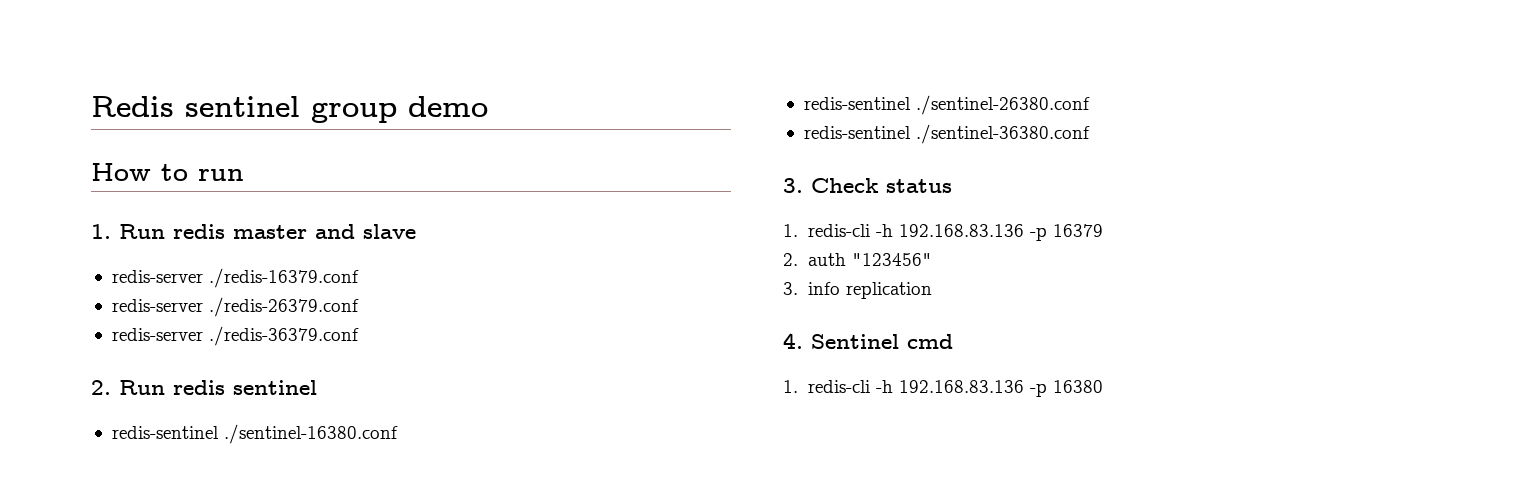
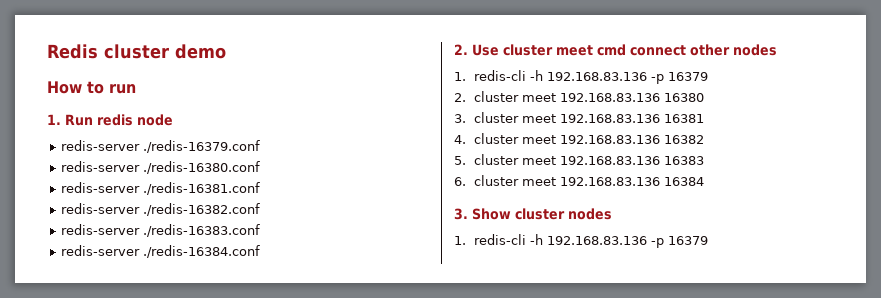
- Redis sentinel group demo
+ Redis cluster demo
- 1. Run redis master and slave
+ 1. Run redis node
- redis-server ./redis-26379.conf
- redis-server ./redis-36379.conf
- 2. Run redis sentinel
- redis-sentinel ./sentinel-16380.conf
- redis-sentinel ./sentinel-26380.conf
- redis-sentinel ./sentinel-36380.conf
- 3. Check status
+ redis-server ./redis-16380.conf
+ redis-server ./redis-16381.conf
+ redis-server ./redis-16382.conf
+ redis-server ./redis-16383.conf
+ redis-server ./redis-16384.conf
+ 2. Use cluster meet cmd connect other nodes
- 2. auth "123456"
- 3. info replication
- 4. Sentinel cmd
- 1. redis-cli -h 192.168.83.136 -p 16380
+ 2. cluster meet 192.168.83.136 16380
+ 3. cluster meet 192.168.83.136 16381
+ 4. cluster meet 192.168.83.136 16382
+ 5. cluster meet 192.168.83.136 16383
+ 6. cluster meet 192.168.83.136 16384
+ 3. Show cluster nodes
+ 1. redis-cli -h 192.168.83.136 -p 16379

